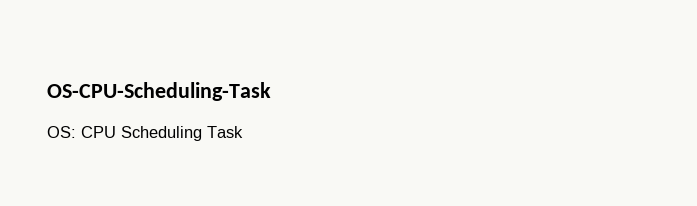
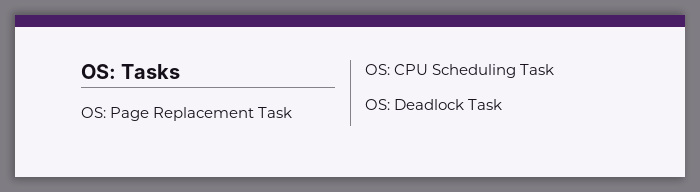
- OS-CPU-Scheduling-Task
+ OS: Tasks
+ OS: Page Replacement Task
+ OS: Deadlock Task

